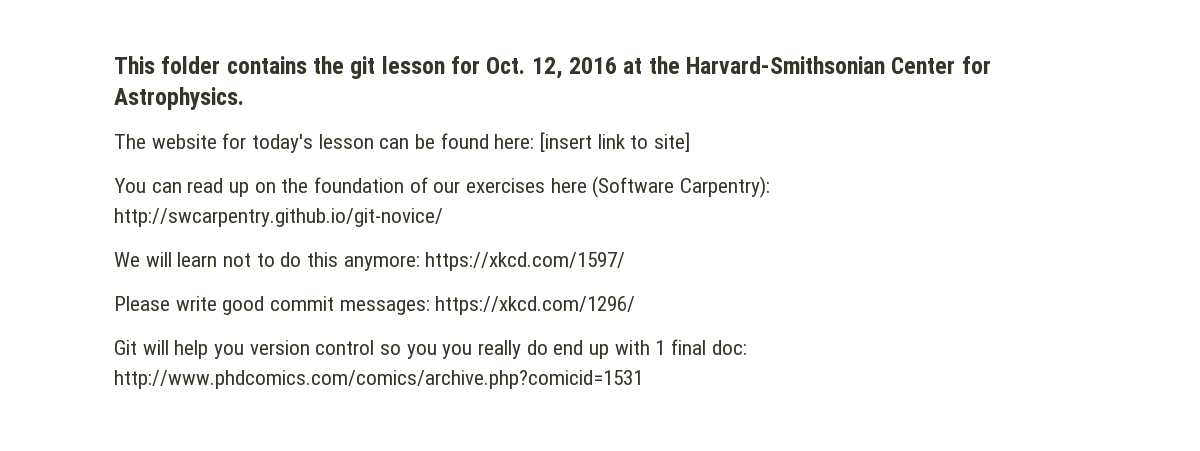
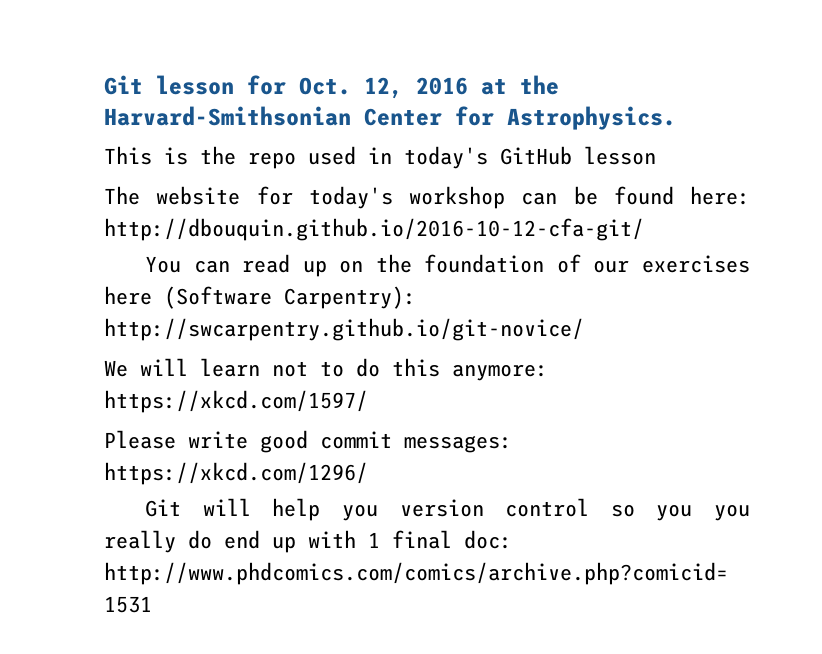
- This folder contains the git lesson for Oct. 12, 2016 at the Harvard-Smithsonian Center for Astrophysics.
+ Git lesson for Oct. 12, 2016 at the Harvard-Smithsonian Center for Astrophysics.
+ This is the repo used in today's GitHub lesson
- The website for today's lesson can be found here: [insert link to site]
+ The website for today's workshop can be found here: http://dbouquin.github.io/2016-10-12-cfa-git/

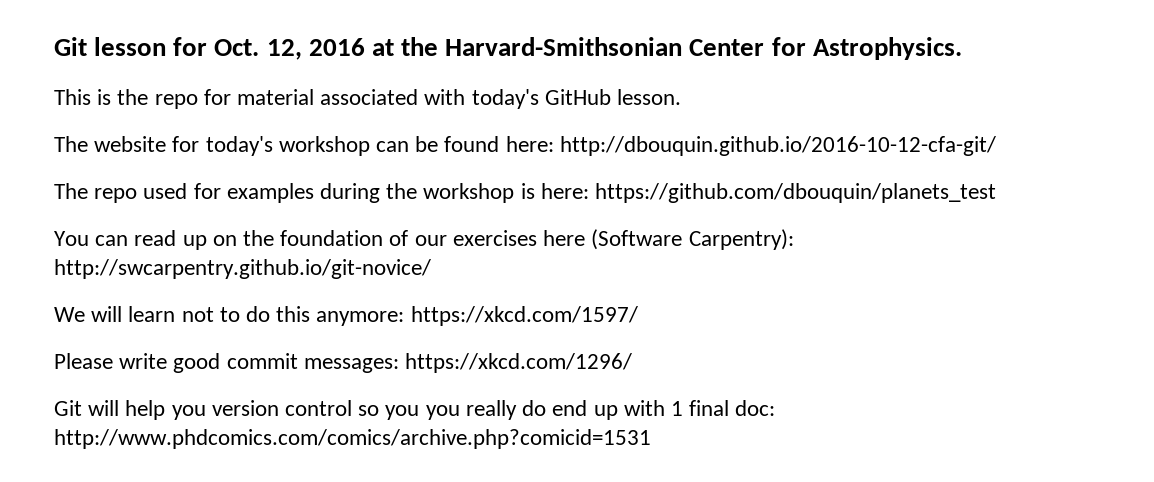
- This is the repo used in today's GitHub lesson
+ This is the repo for material associated with today's GitHub lesson.
+ The repo used for examples during the workshop is here: https://github.com/dbouquin/planets_test

